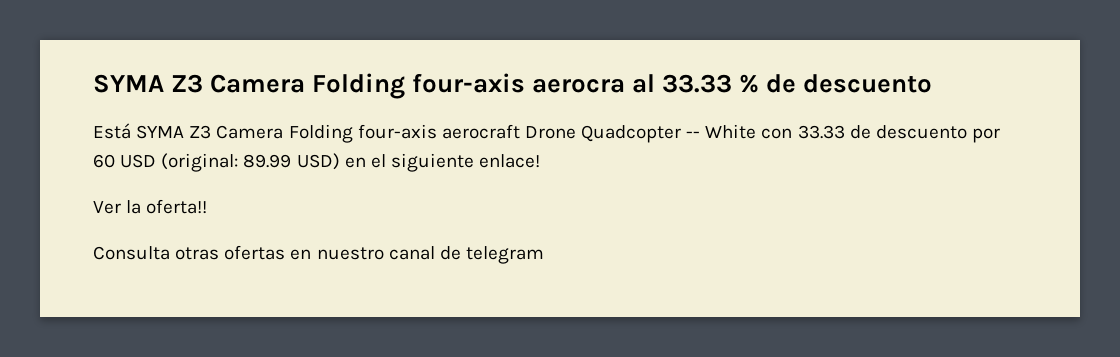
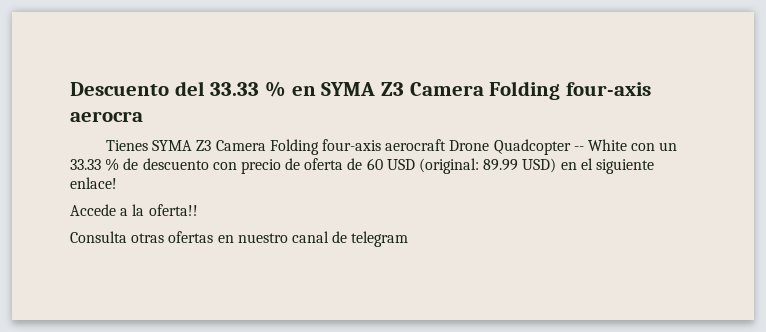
- SYMA Z3 Camera Folding four-axis aerocra al 33.33 % de descuento
- Está SYMA Z3 Camera Folding four-axis aerocraft Drone Quadcopter -- White con 33.33 de descuento por 60 USD (original: 89.99 USD) en el siguiente enlace!
+ Descuento del 33.33 % en SYMA Z3 Camera Folding four-axis aerocra
+ Tienes SYMA Z3 Camera Folding four-axis aerocraft Drone Quadcopter -- White con un 33.33 % de descuento con precio de oferta de 60 USD (original: 89.99 USD) en el siguiente enlace!
- Ver la oferta!!
+ Accede a la oferta!!

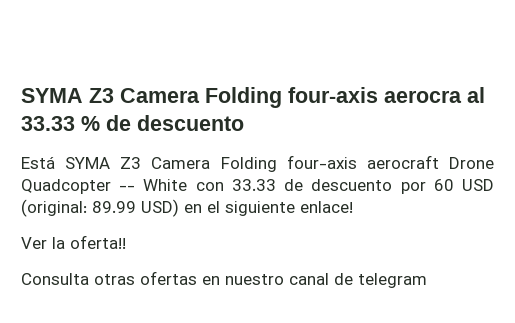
- Descuento del 33.33 % en SYMA Z3 Camera Folding four-axis aerocra
- Tienes SYMA Z3 Camera Folding four-axis aerocraft Drone Quadcopter -- White con un 33.33 % de descuento con precio de oferta de 60 USD (original: 89.99 USD) en el siguiente enlace!
+ SYMA Z3 Camera Folding four-axis aerocra al 33.33 % de descuento
+ Está SYMA Z3 Camera Folding four-axis aerocraft Drone Quadcopter -- White con 33.33 de descuento por 60 USD (original: 89.99 USD) en el siguiente enlace!
- Accede a la oferta!!
+ Ver la oferta!!

